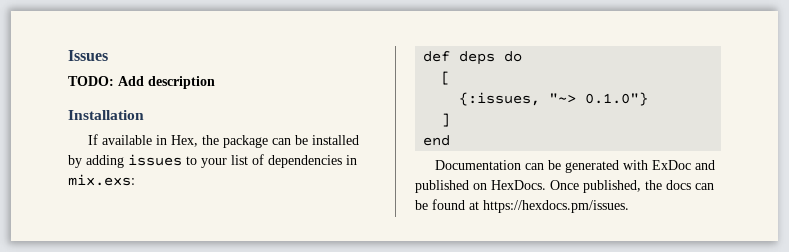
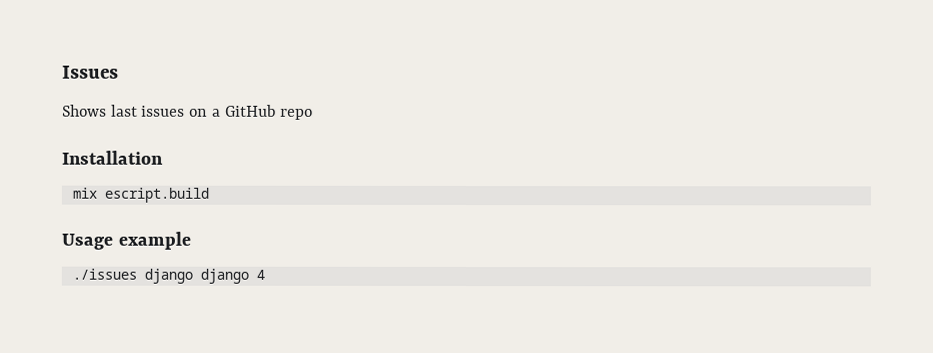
- TODO: Add description
+ Shows last issues on a GitHub repo
  Installation
- If available in Hex, the package can be installed by adding issues to your list of dependencies in mix.exs:
- def deps do
- [
- {:issues, "~> 0.1.0"}
- ]
- end
- Documentation can be generated with ExDoc and published on HexDocs. Once published, the docs can be found at https://hexdocs.pm/issues.
+ mix escript.build
+ Usage example
+ ./issues django django 4

